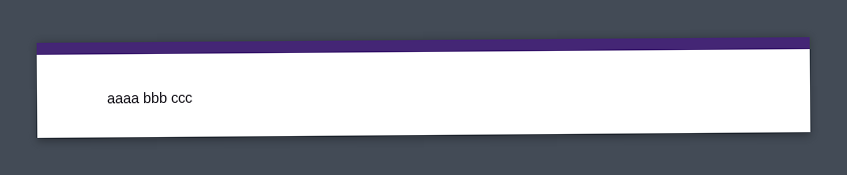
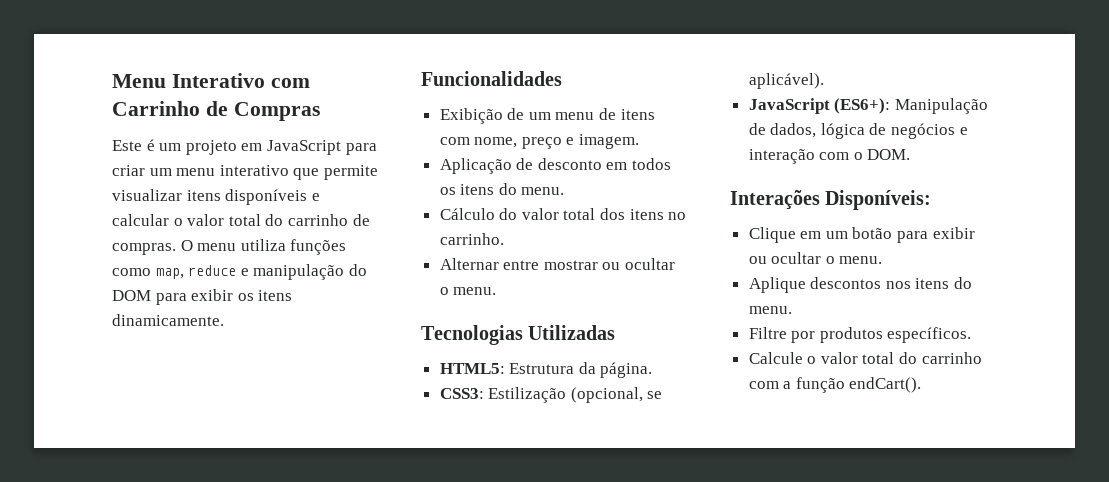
- aaaa bbb ccc
+ Menu Interativo com Carrinho de Compras
+ Este é um projeto em JavaScript para criar um menu interativo que permite visualizar itens disponíveis e calcular o valor total do carrinho de compras. O menu utiliza funções como map, reduce e manipulação do DOM para exibir os itens dinamicamente.
+ Funcionalidades
+ Exibição de um menu de itens com nome, preço e imagem.
+ Aplicação de desconto em todos os itens do menu.
+ Cálculo do valor total dos itens no carrinho.
+ Alternar entre mostrar ou ocultar o menu.
+ Tecnologias Utilizadas
+ HTML5: Estrutura da página.
+ CSS3: Estilização (opcional, se aplicável).
+ JavaScript (ES6+): Manipulação de dados, lógica de negócios e interação com o DOM.
+ Interações Disponíveis:
+ Clique em um botão para exibir ou ocultar o menu.
+ Aplique descontos nos itens do menu.
+ Filtre por produtos específicos.
+ Calcule o valor total do carrinho com a função endCart().

